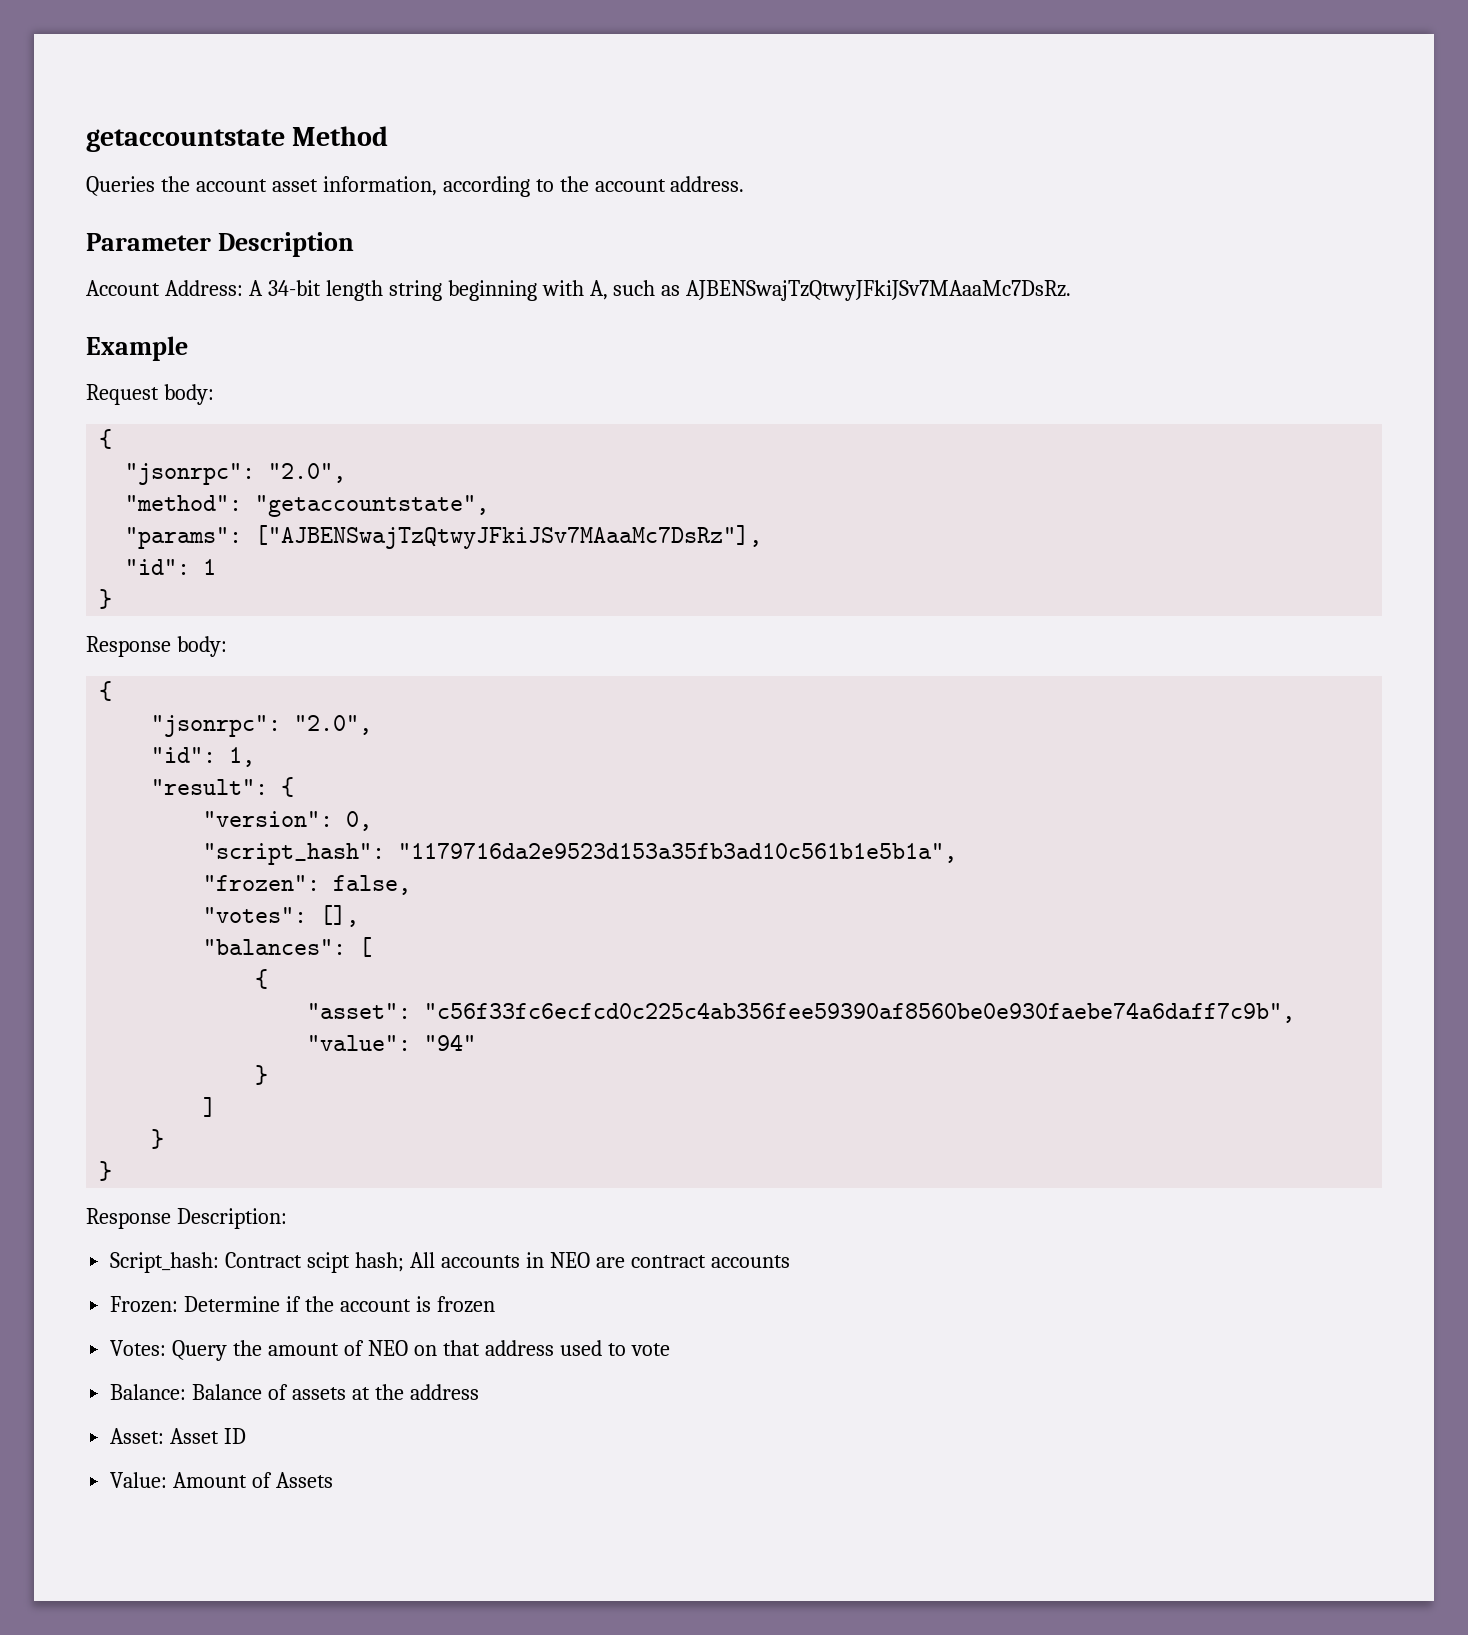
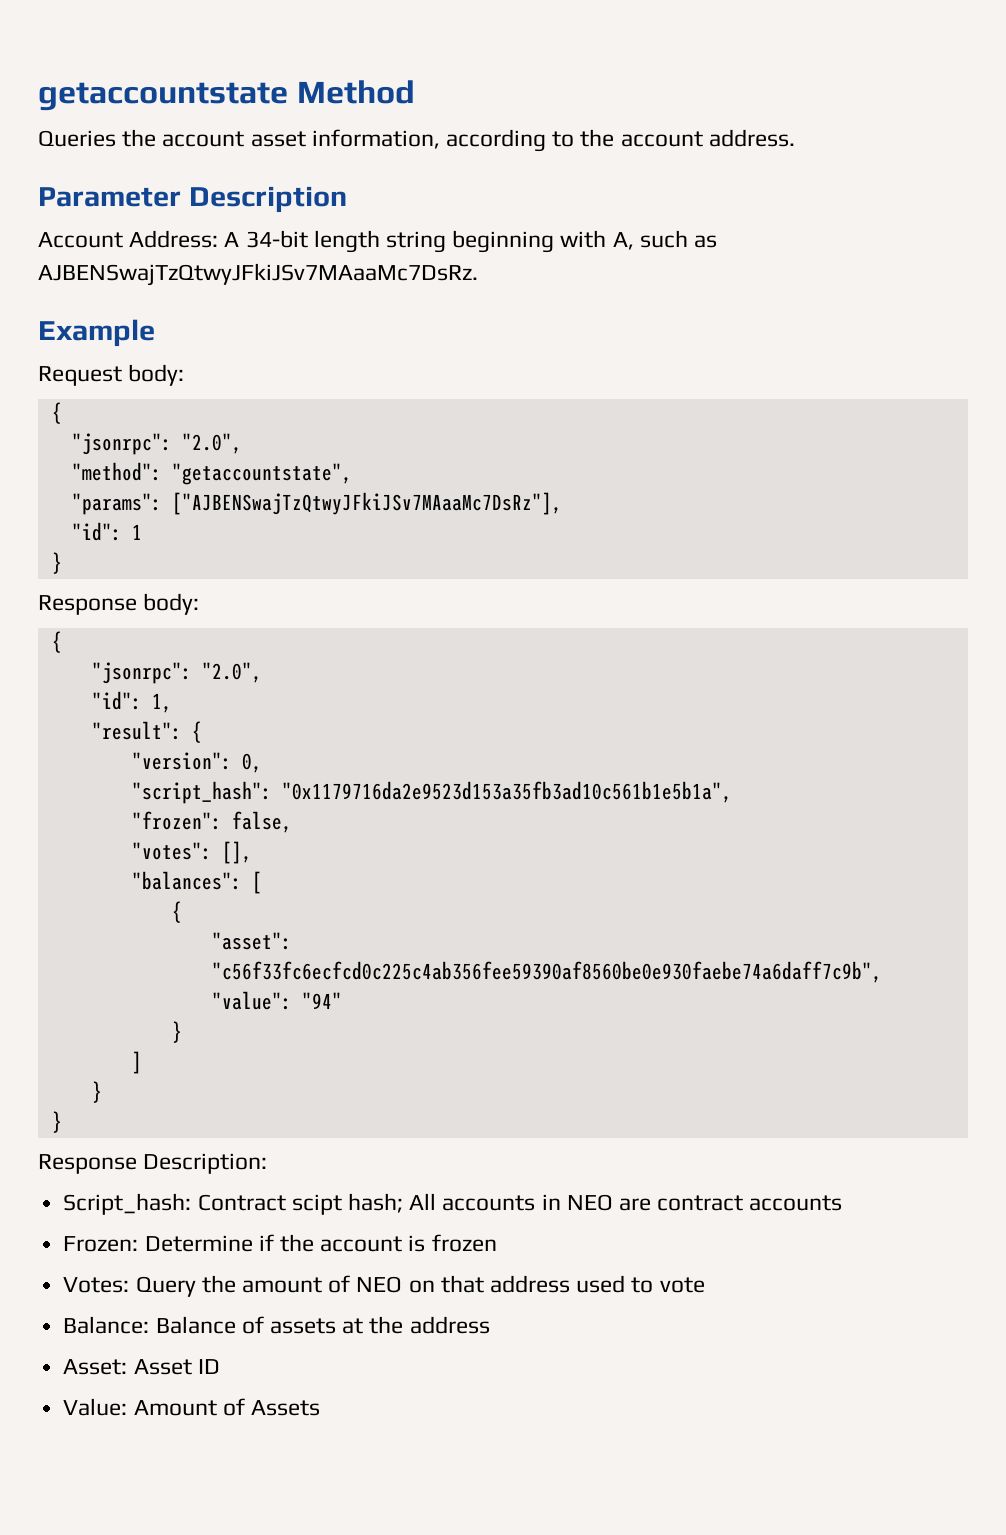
- "script_hash": "1179716da2e9523d153a35fb3ad10c561b1e5b1a",
+ "script_hash": "0x1179716da2e9523d153a35fb3ad10c561b1e5b1a",

